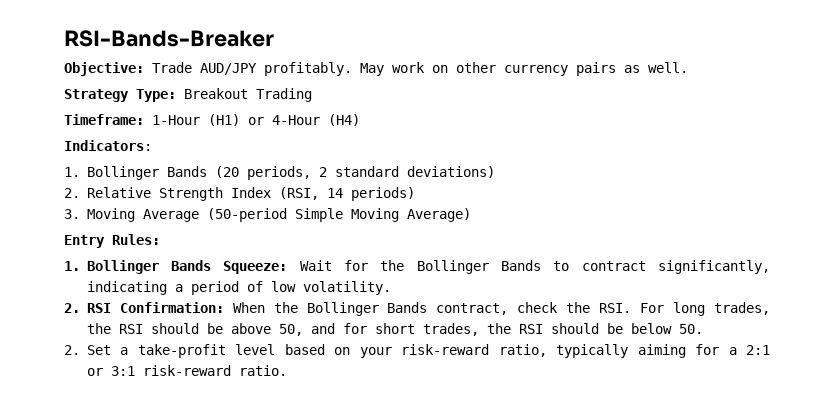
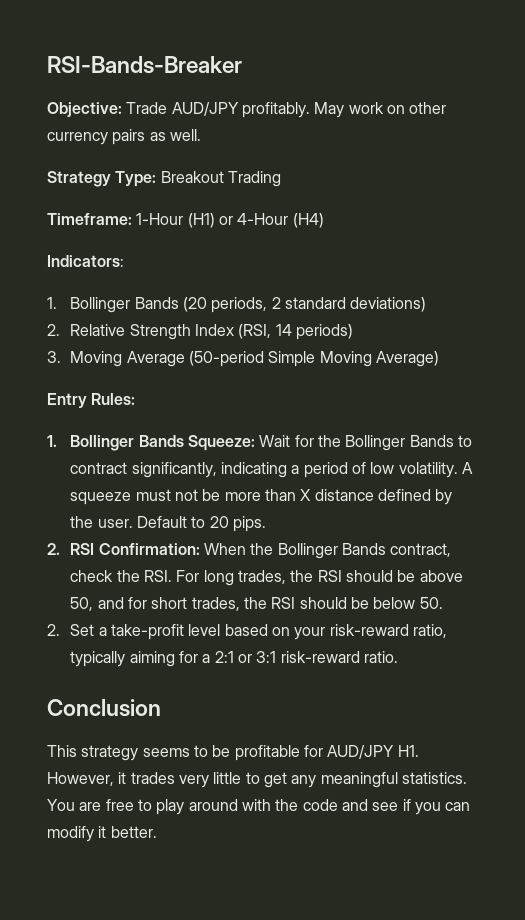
+ A squeeze must not be more than X distance defined by the user. Default to 20 pips.
+ Conclusion
+ This strategy seems to be profitable for AUD/JPY H1. However, it trades very little to get any meaningful statistics. You are free to play around with the code and see if you can modify it better.

